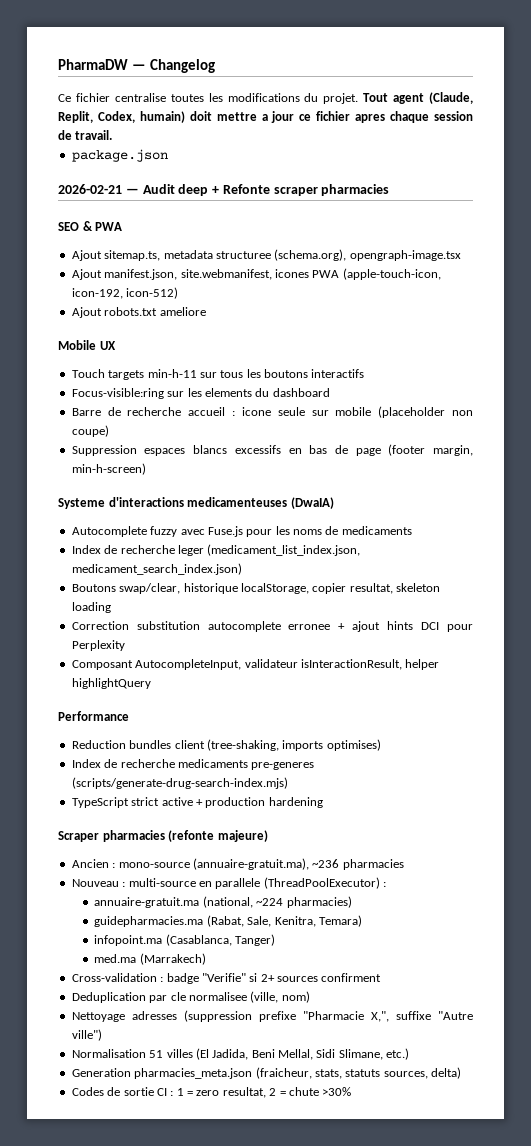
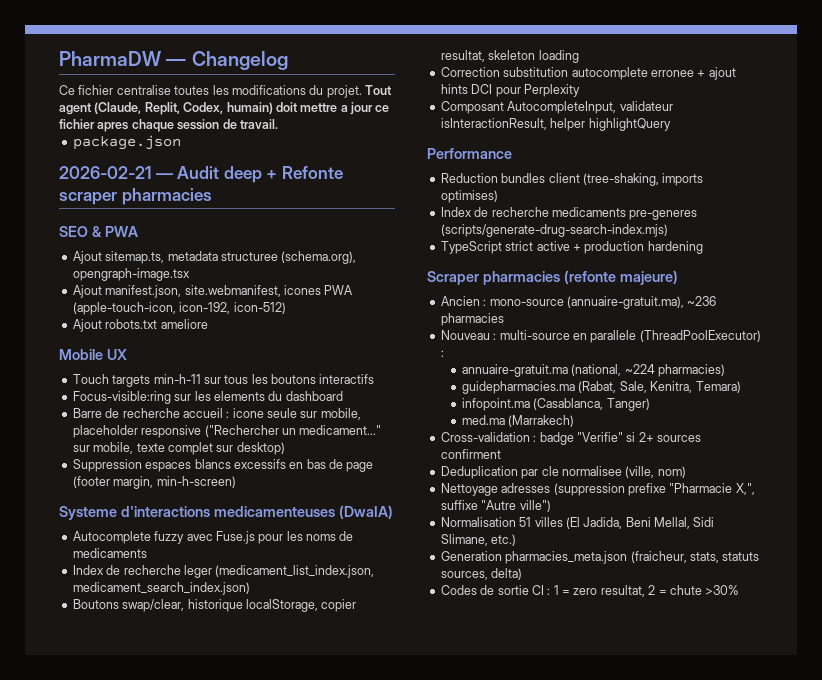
- Barre de recherche accueil : icone seule sur mobile (placeholder non coupe)
+ Barre de recherche accueil : icone seule sur mobile, placeholder responsive ("Rechercher un medicament..." sur mobile, texte complet sur desktop)

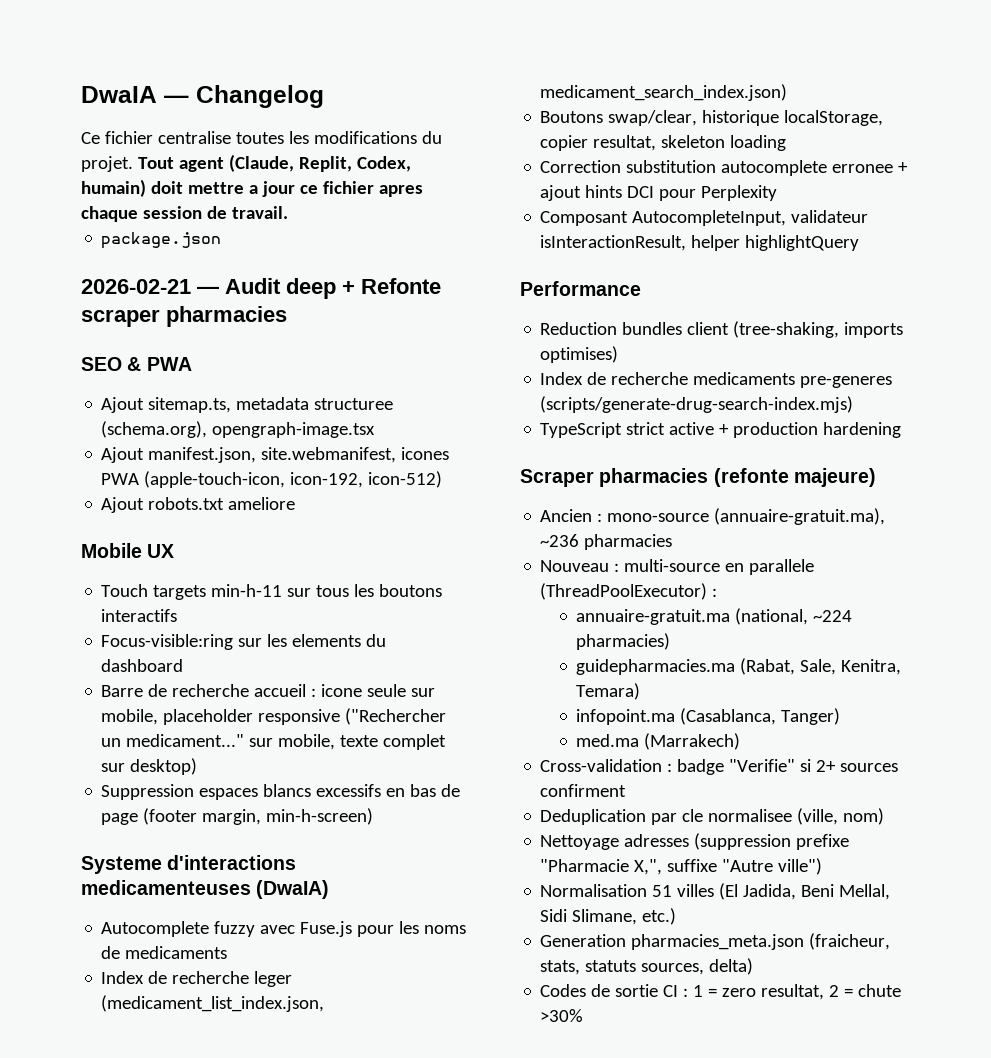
- PharmaDW — Changelog
+ DwaIA — Changelog

